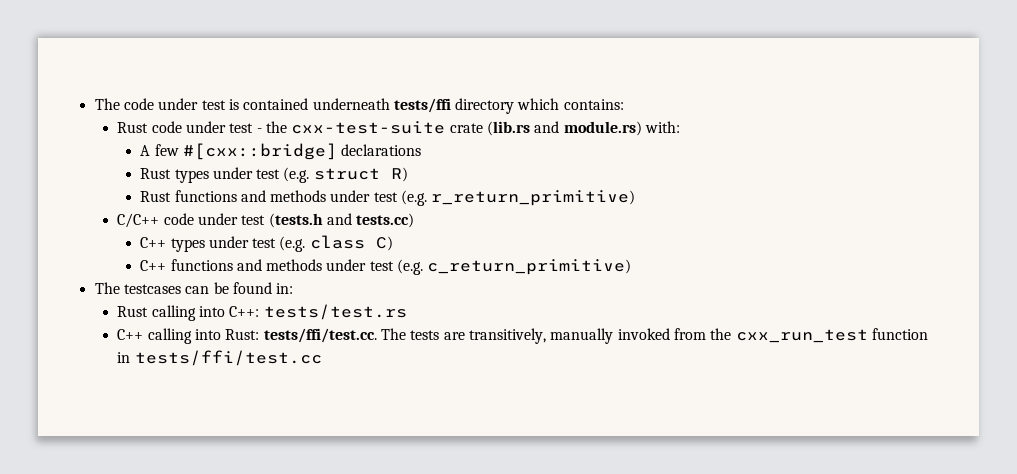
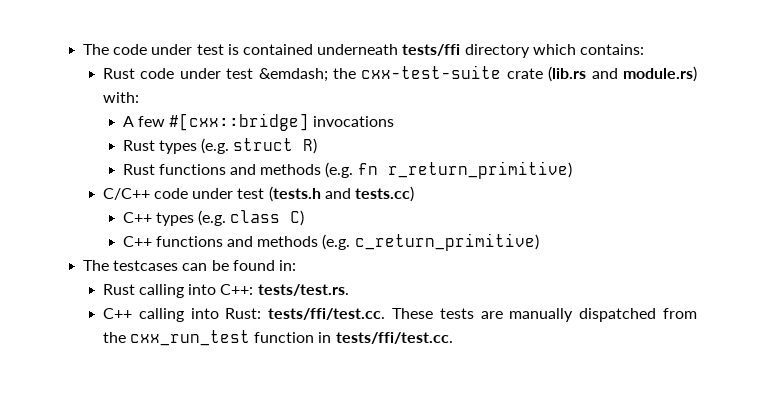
- Rust code under test - the cxx-test-suite crate (lib.rs and module.rs) with:
+ Rust code under test &emdash; the cxx-test-suite crate (lib.rs and module.rs) with:
- A few #[cxx::bridge] declarations
+ A few #[cxx::bridge] invocations
- Rust types under test (e.g. struct R)
+ Rust types (e.g. struct R)
- Rust functions and methods under test (e.g. r_return_primitive)
+ Rust functions and methods (e.g. fn r_return_primitive)
- C++ types under test (e.g. class C)
+ C++ types (e.g. class C)
- C++ functions and methods under test (e.g. c_return_primitive)
+ C++ functions and methods (e.g. c_return_primitive)
- Rust calling into C++: tests/test.rs
+ Rust calling into C++: tests/test.rs.
- C++ calling into Rust: tests/ffi/test.cc. The tests are transitively, manually invoked from the cxx_run_test function in tests/ffi/test.cc
+ C++ calling into Rust: tests/ffi/test.cc. These tests are manually dispatched from the cxx_run_test function in tests/ffi/test.cc.

